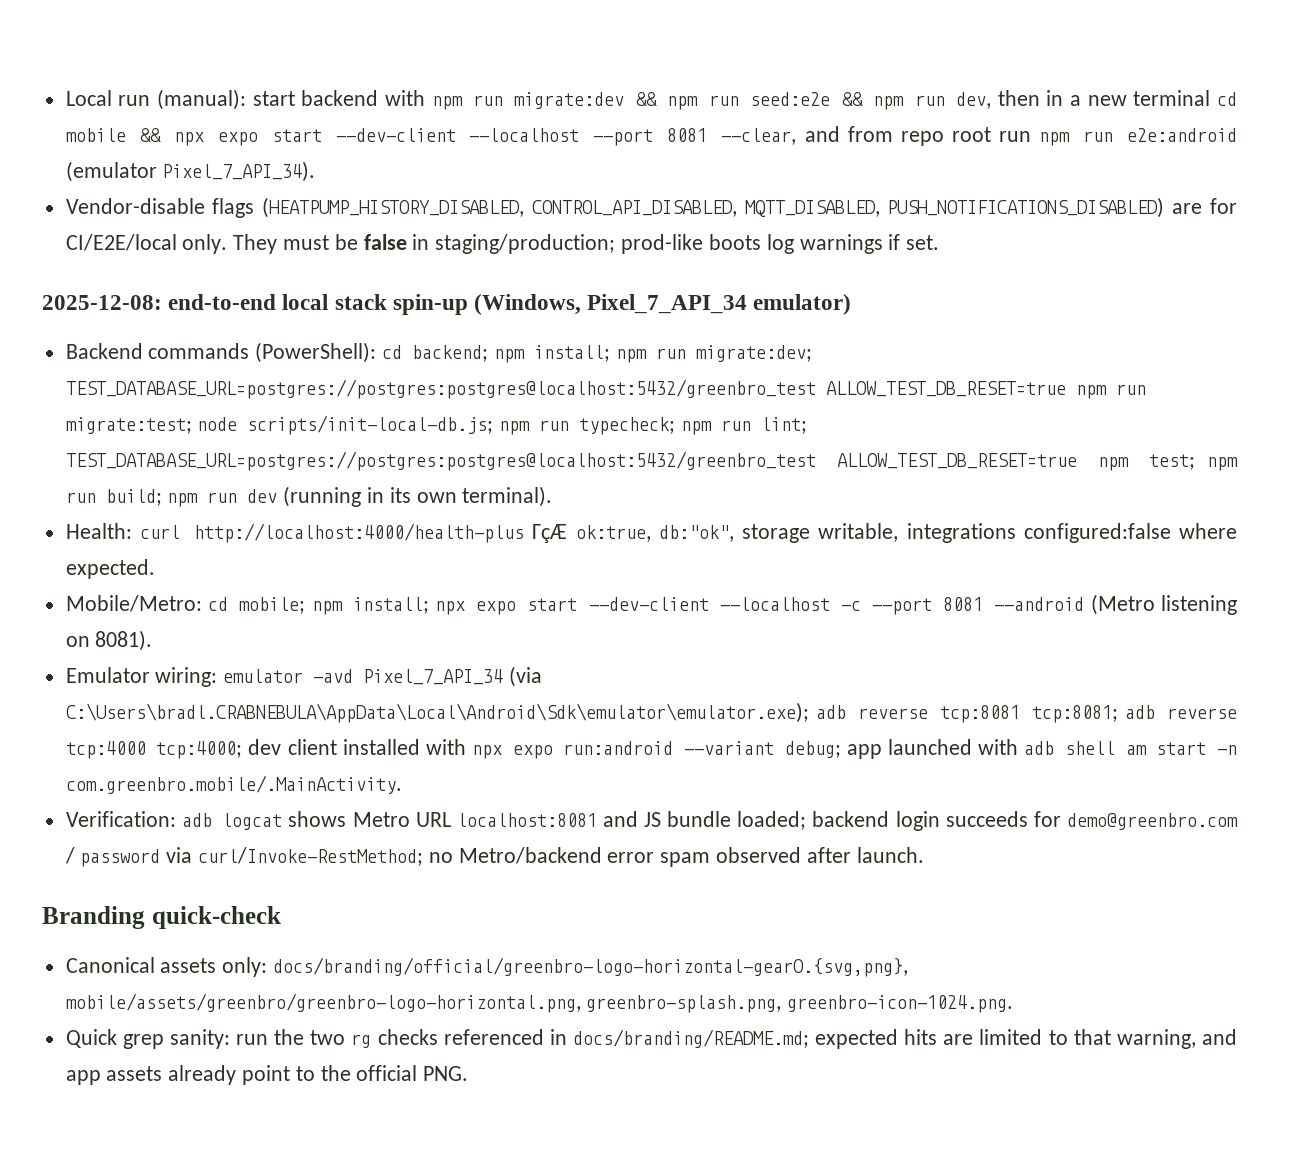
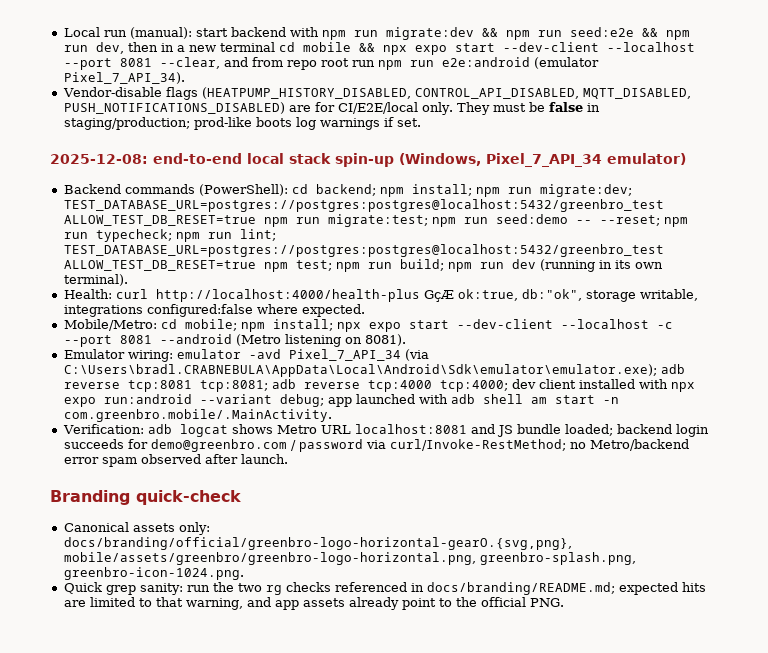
- Backend commands (PowerShell): cd backend; npm install; npm run migrate:dev; TEST_DATABASE_URL=postgres://postgres:postgres@localhost:5432/greenbro_test ALLOW_TEST_DB_RESET=true npm run migrate:test; node scripts/init-local-db.js; npm run typecheck; npm run lint; TEST_DATABASE_URL=postgres://postgres:postgres@localhost:5432/greenbro_test ALLOW_TEST_DB_RESET=true npm test; npm run build; npm run dev (running in its own terminal).
+ Backend commands (PowerShell): cd backend; npm install; npm run migrate:dev; TEST_DATABASE_URL=postgres://postgres:postgres@localhost:5432/greenbro_test ALLOW_TEST_DB_RESET=true npm run migrate:test; npm run seed:demo -- --reset; npm run typecheck; npm run lint; TEST_DATABASE_URL=postgres://postgres:postgres@localhost:5432/greenbro_test ALLOW_TEST_DB_RESET=true npm test; npm run build; npm run dev (running in its own terminal).
- Health: curl http://localhost:4000/health-plus ΓçÆ ok:true, db:"ok", storage writable, integrations configured:false where expected.
+ Health: curl http://localhost:4000/health-plus GçÆ ok:true, db:"ok", storage writable, integrations configured:false where expected.

